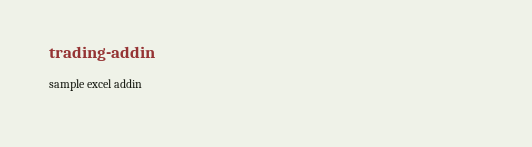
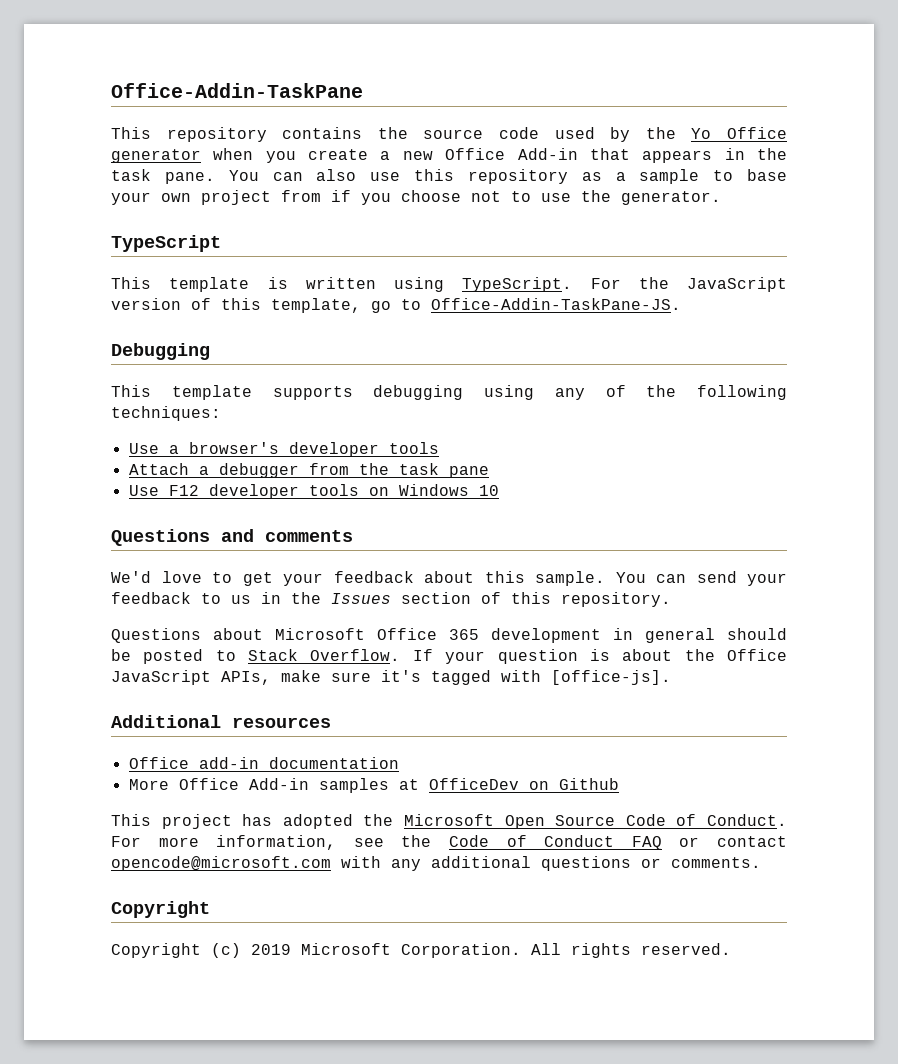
- trading-addin
- sample excel addin
+ Office-Addin-TaskPane
+ This repository contains the source code used by the Yo Office generator when you create a new Office Add-in that appears in the task pane. You can also use this repository as a sample to base your own project from if you choose not to use the generator.
+ TypeScript
+ This template is written using TypeScript. For the JavaScript version of this template, go to Office-Addin-TaskPane-JS.
+ Debugging
+ This template supports debugging using any of the following techniques:
+ Use a browser's developer tools
+ Attach a debugger from the task pane
+ Use F12 developer tools on Windows 10
+ Questions and comments
+ We'd love to get your feedback about this sample. You can send your feedback to us in the Issues section of this repository.
+ Questions about Microsoft Office 365 development in general should be posted to Stack Overflow. If your question is about the Office JavaScript APIs, make sure it's tagged with [office-js].
+ Additional resources
+ Office add-in documentation
+ More Office Add-in samples at OfficeDev on Github
+ This project has adopted the Microsoft Open Source Code of Conduct. For more information, see the Code of Conduct FAQ or contact opencode@microsoft.com with any additional questions or comments.
+ Copyright
+ Copyright (c) 2019 Microsoft Corporation. All rights reserved.

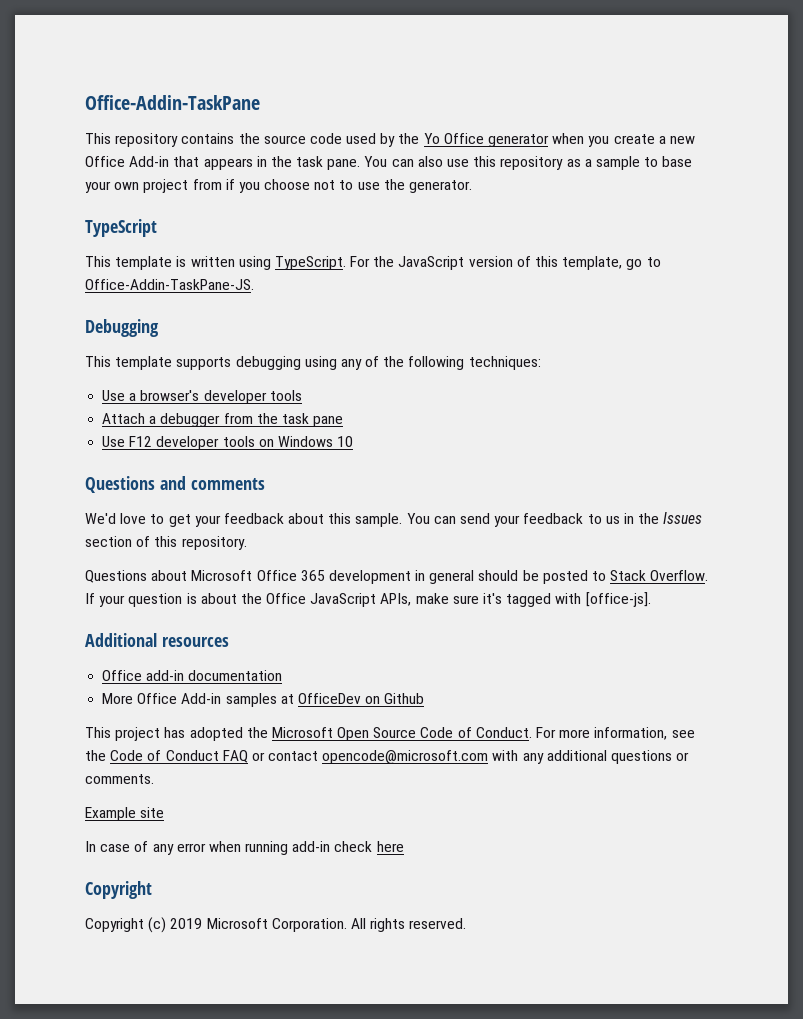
+ Example site
+ In case of any error when running add-in check here

